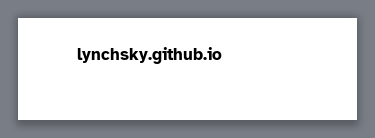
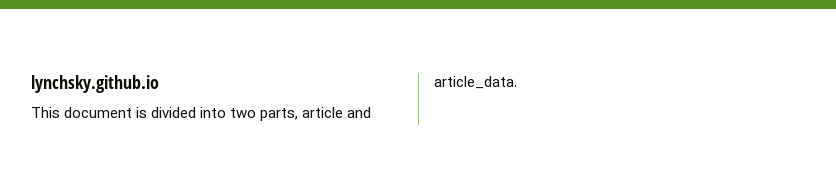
+ This document is divided into two parts, article and article_data.

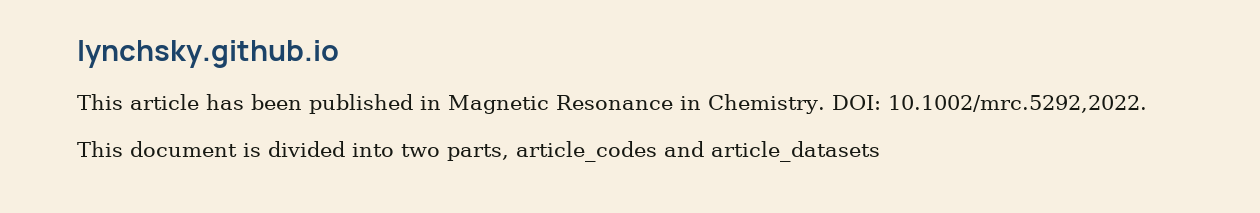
+ This article has been published in Magnetic Resonance in Chemistry. DOI: 10.1002/mrc.5292,2022.
- This document is divided into two parts, article and article_data.
+ This document is divided into two parts, article_codes and article_datasets

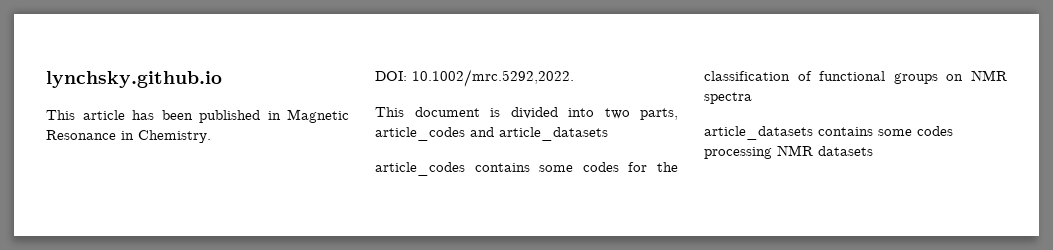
- This article has been published in Magnetic Resonance in Chemistry. DOI: 10.1002/mrc.5292,2022.
+ This article has been published in Magnetic Resonance in Chemistry.
+ DOI: 10.1002/mrc.5292,2022.
+ article_codes contains some codes for the classification of functional groups on NMR spectra
+ article_datasets contains some codes processing NMR datasets

